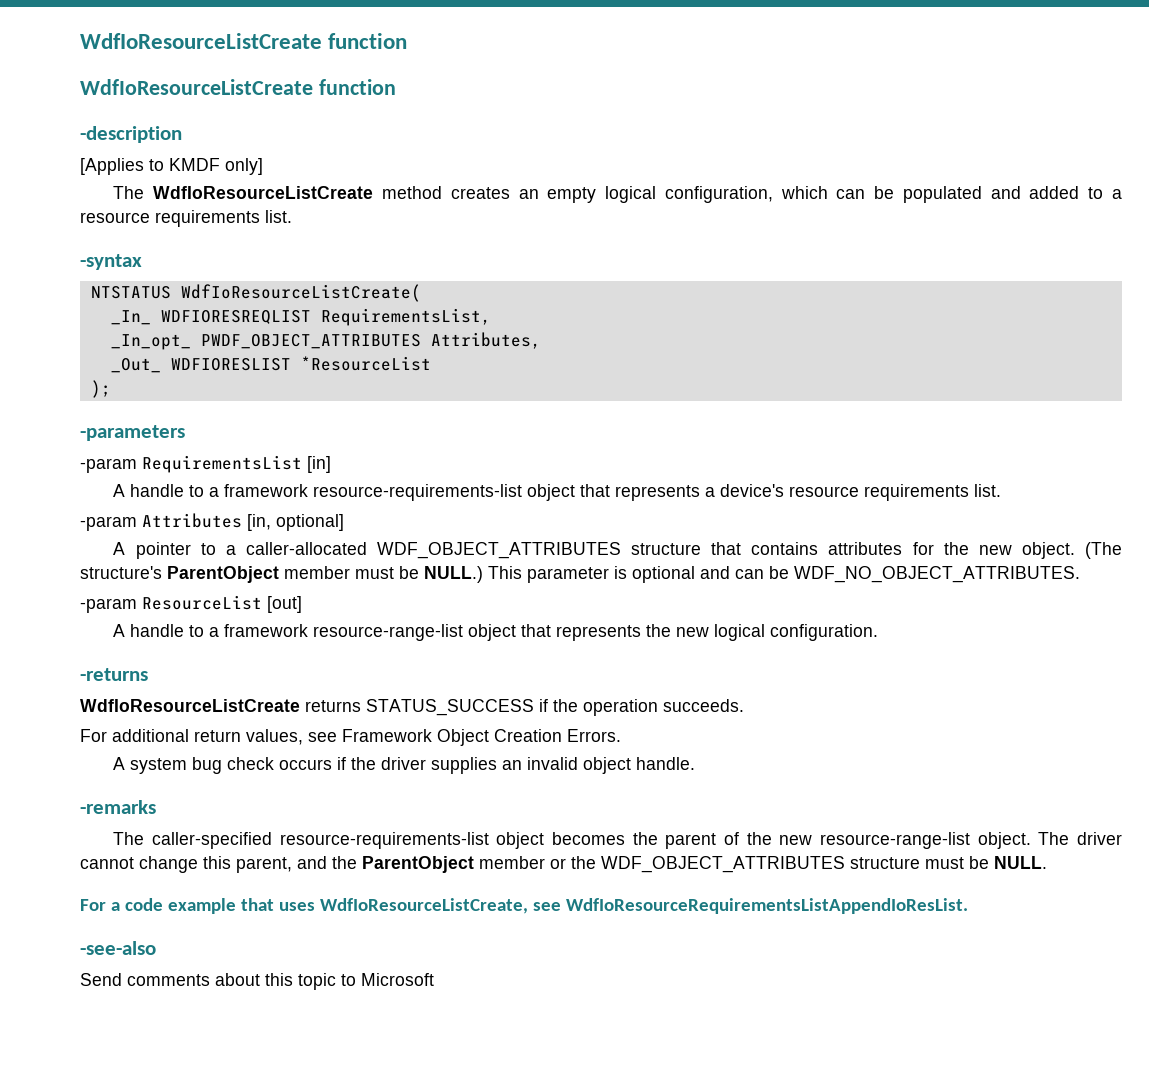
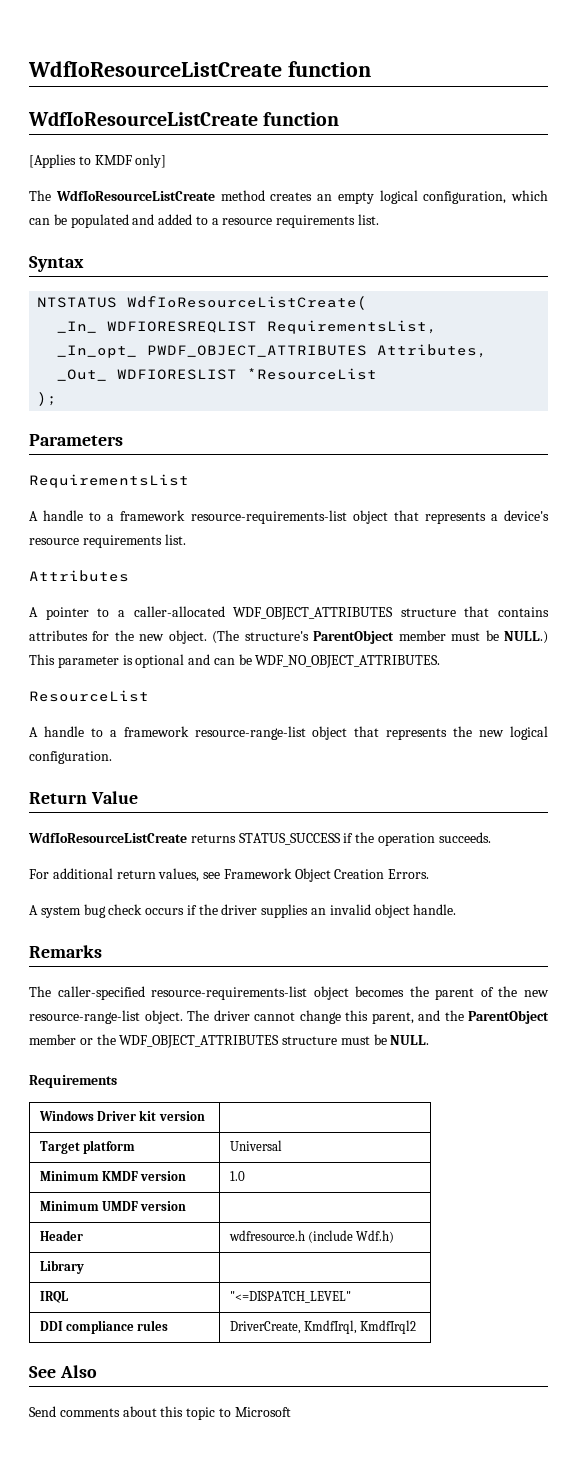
- -description
- -syntax
+ Syntax
- -parameters
- -param RequirementsList [in]
+ Parameters
+ RequirementsList
- -param Attributes [in, optional]
+ Attributes
- -param ResourceList [out]
+ ResourceList
- -returns
+ Return Value
- -remarks
+ Remarks
- For a code example that uses WdfIoResourceListCreate, see WdfIoResourceRequirementsListAppendIoResList.
- -see-also
+ Requirements
+ Windows Driver kit version |
+ Target platform | Universal
+ Minimum KMDF version | 1.0
+ Minimum UMDF version |
+ Header | wdfresource.h (include Wdf.h)
+ Library |
+ IRQL | "<=DISPATCH_LEVEL"
+ DDI compliance rules | DriverCreate, KmdfIrql, KmdfIrql2
+ See Also

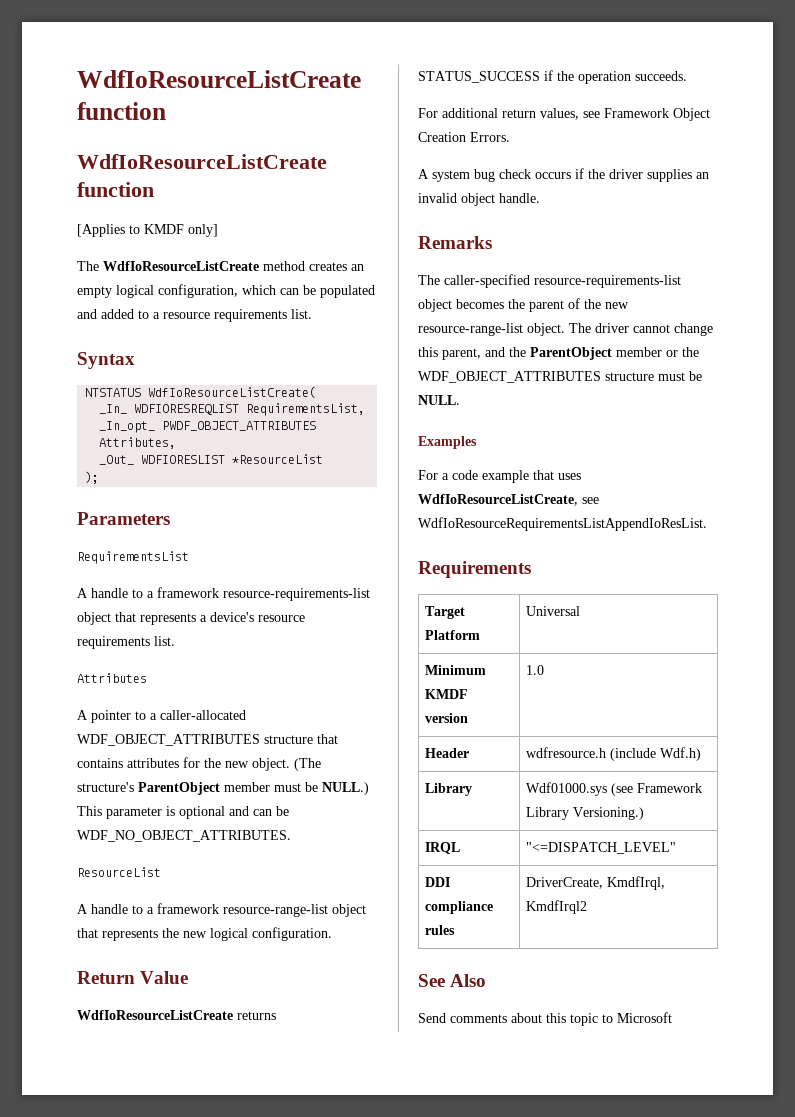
+ Examples
+ For a code example that uses WdfIoResourceListCreate, see WdfIoResourceRequirementsListAppendIoResList.
  Requirements
- Windows Driver kit version |
- Target platform | Universal
+ Target Platform | Universal
- Minimum UMDF version |
- Library |
+ Library | Wdf01000.sys (see Framework Library Versioning.)

